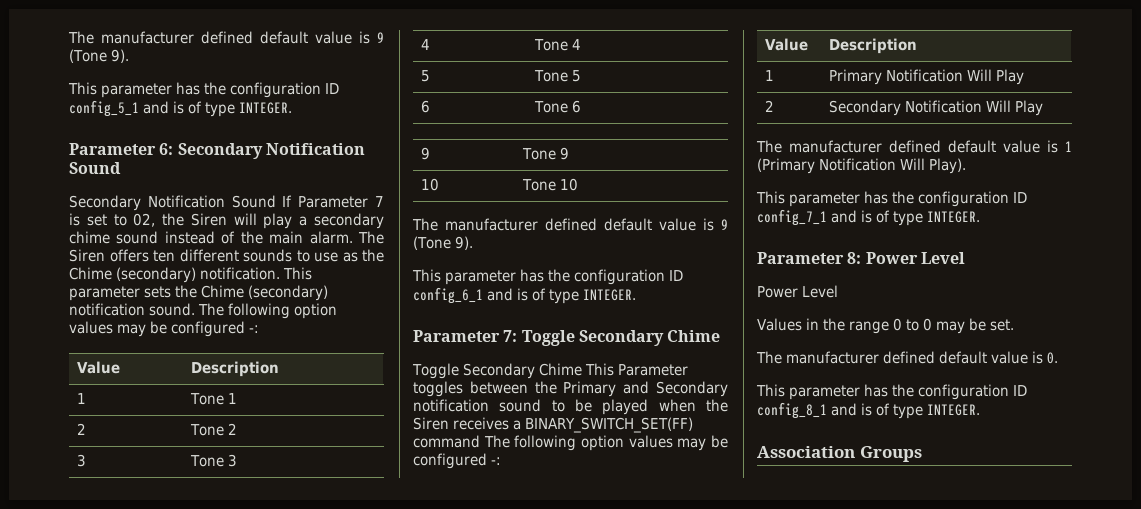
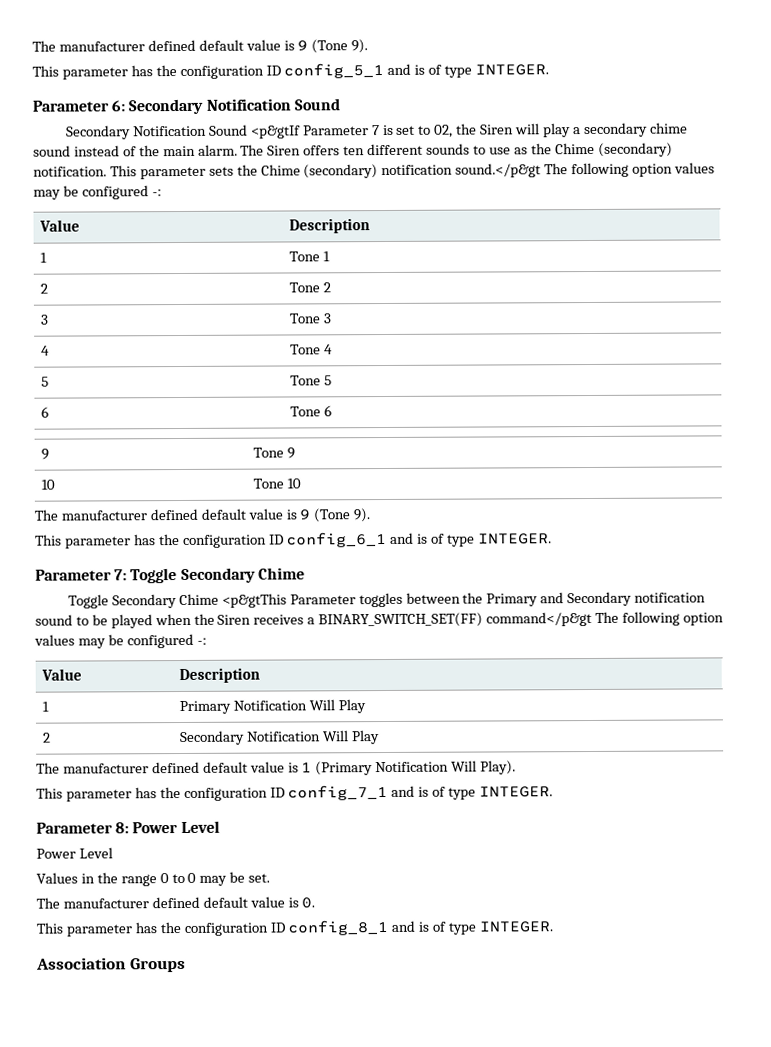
- Secondary Notification Sound If Parameter 7 is set to 02, the Siren will play a secondary chime sound instead of the main alarm.
+ Secondary Notification Sound <p&gtIf Parameter 7 is set to 02, the Siren will play a secondary chime sound instead of the main alarm.
- This parameter sets the Chime (secondary) notification sound. The following option values may be configured -:
+ This parameter sets the Chime (secondary) notification sound.</p&gt The following option values may be configured -:
- Toggle Secondary Chime This Parameter toggles between the Primary and Secondary notification sound to be played when the Siren receives a BINARY_SWITCH_SET(FF) command The following option values may be configured -:
+ Toggle Secondary Chime <p&gtThis Parameter toggles between the Primary and Secondary notification sound to be played when the Siren receives a BINARY_SWITCH_SET(FF) command</p&gt The following option values may be configured -:

